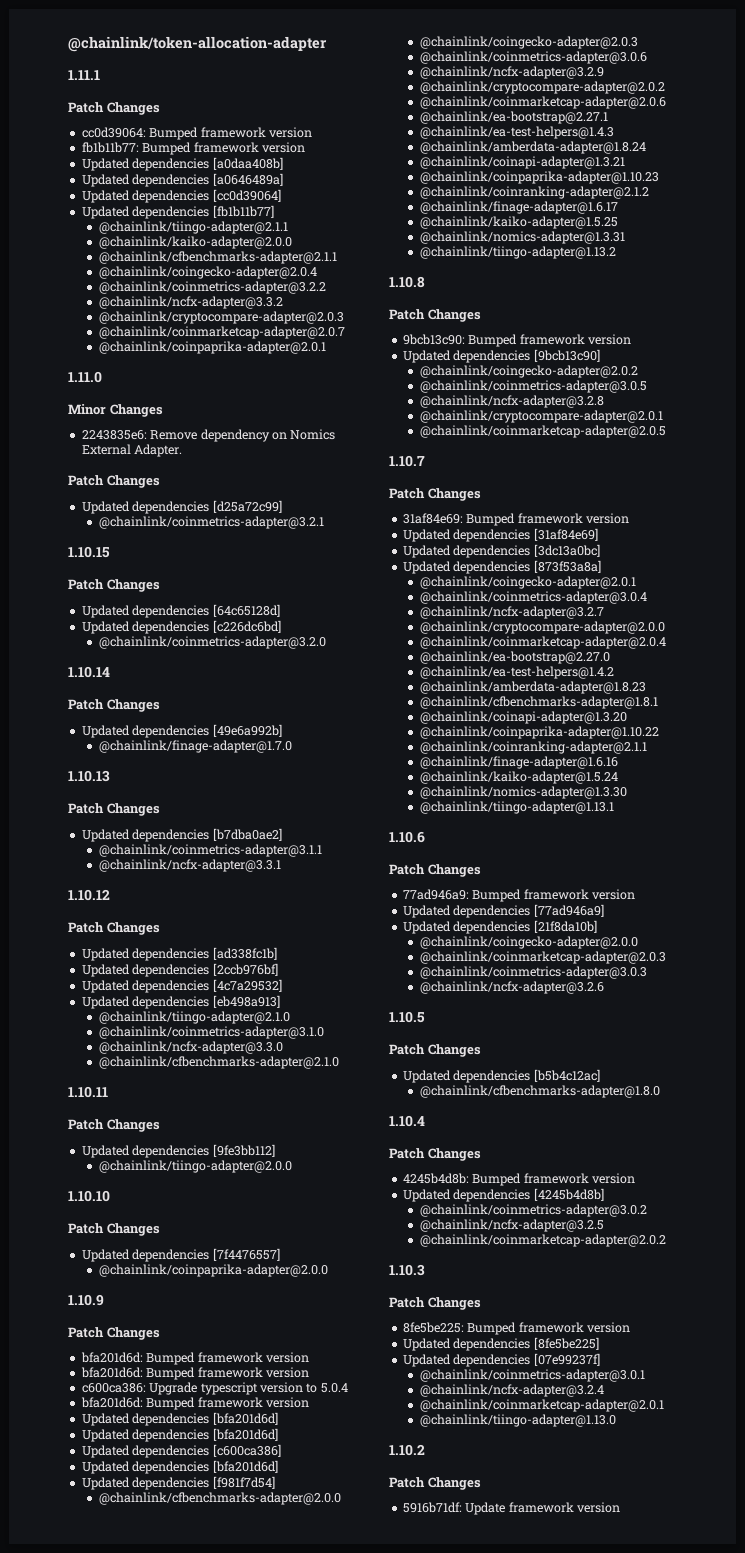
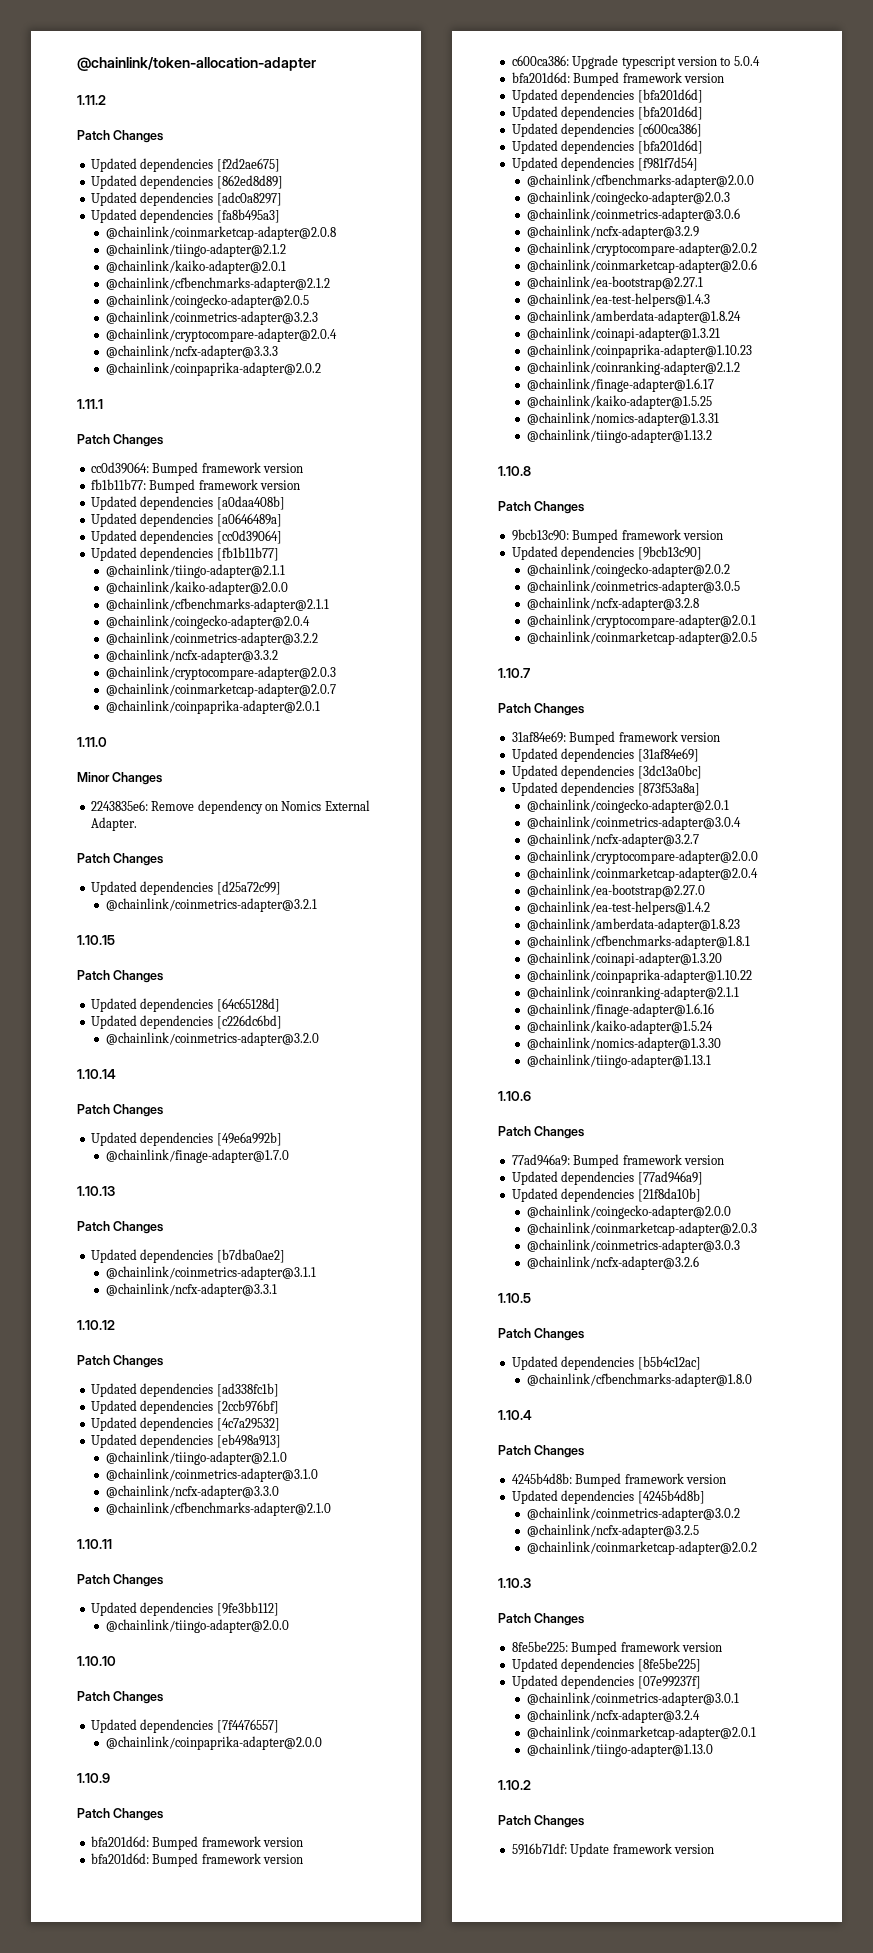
+ 1.11.2
+ Patch Changes
+ Updated dependencies [f2d2ae675]
+ Updated dependencies [862ed8d89]
+ Updated dependencies [adc0a8297]
+ Updated dependencies [fa8b495a3]
+ @chainlink/coinmarketcap-adapter@2.0.8
+ @chainlink/tiingo-adapter@2.1.2
+ @chainlink/kaiko-adapter@2.0.1
+ @chainlink/cfbenchmarks-adapter@2.1.2
+ @chainlink/coingecko-adapter@2.0.5
+ @chainlink/coinmetrics-adapter@3.2.3
+ @chainlink/cryptocompare-adapter@2.0.4
+ @chainlink/ncfx-adapter@3.3.3
+ @chainlink/coinpaprika-adapter@2.0.2

